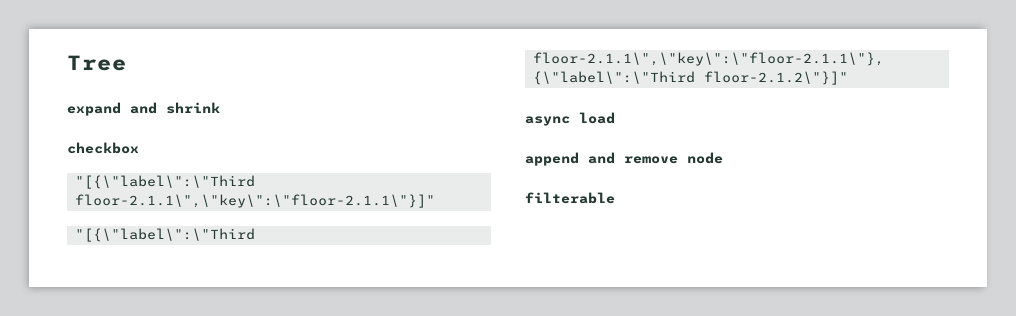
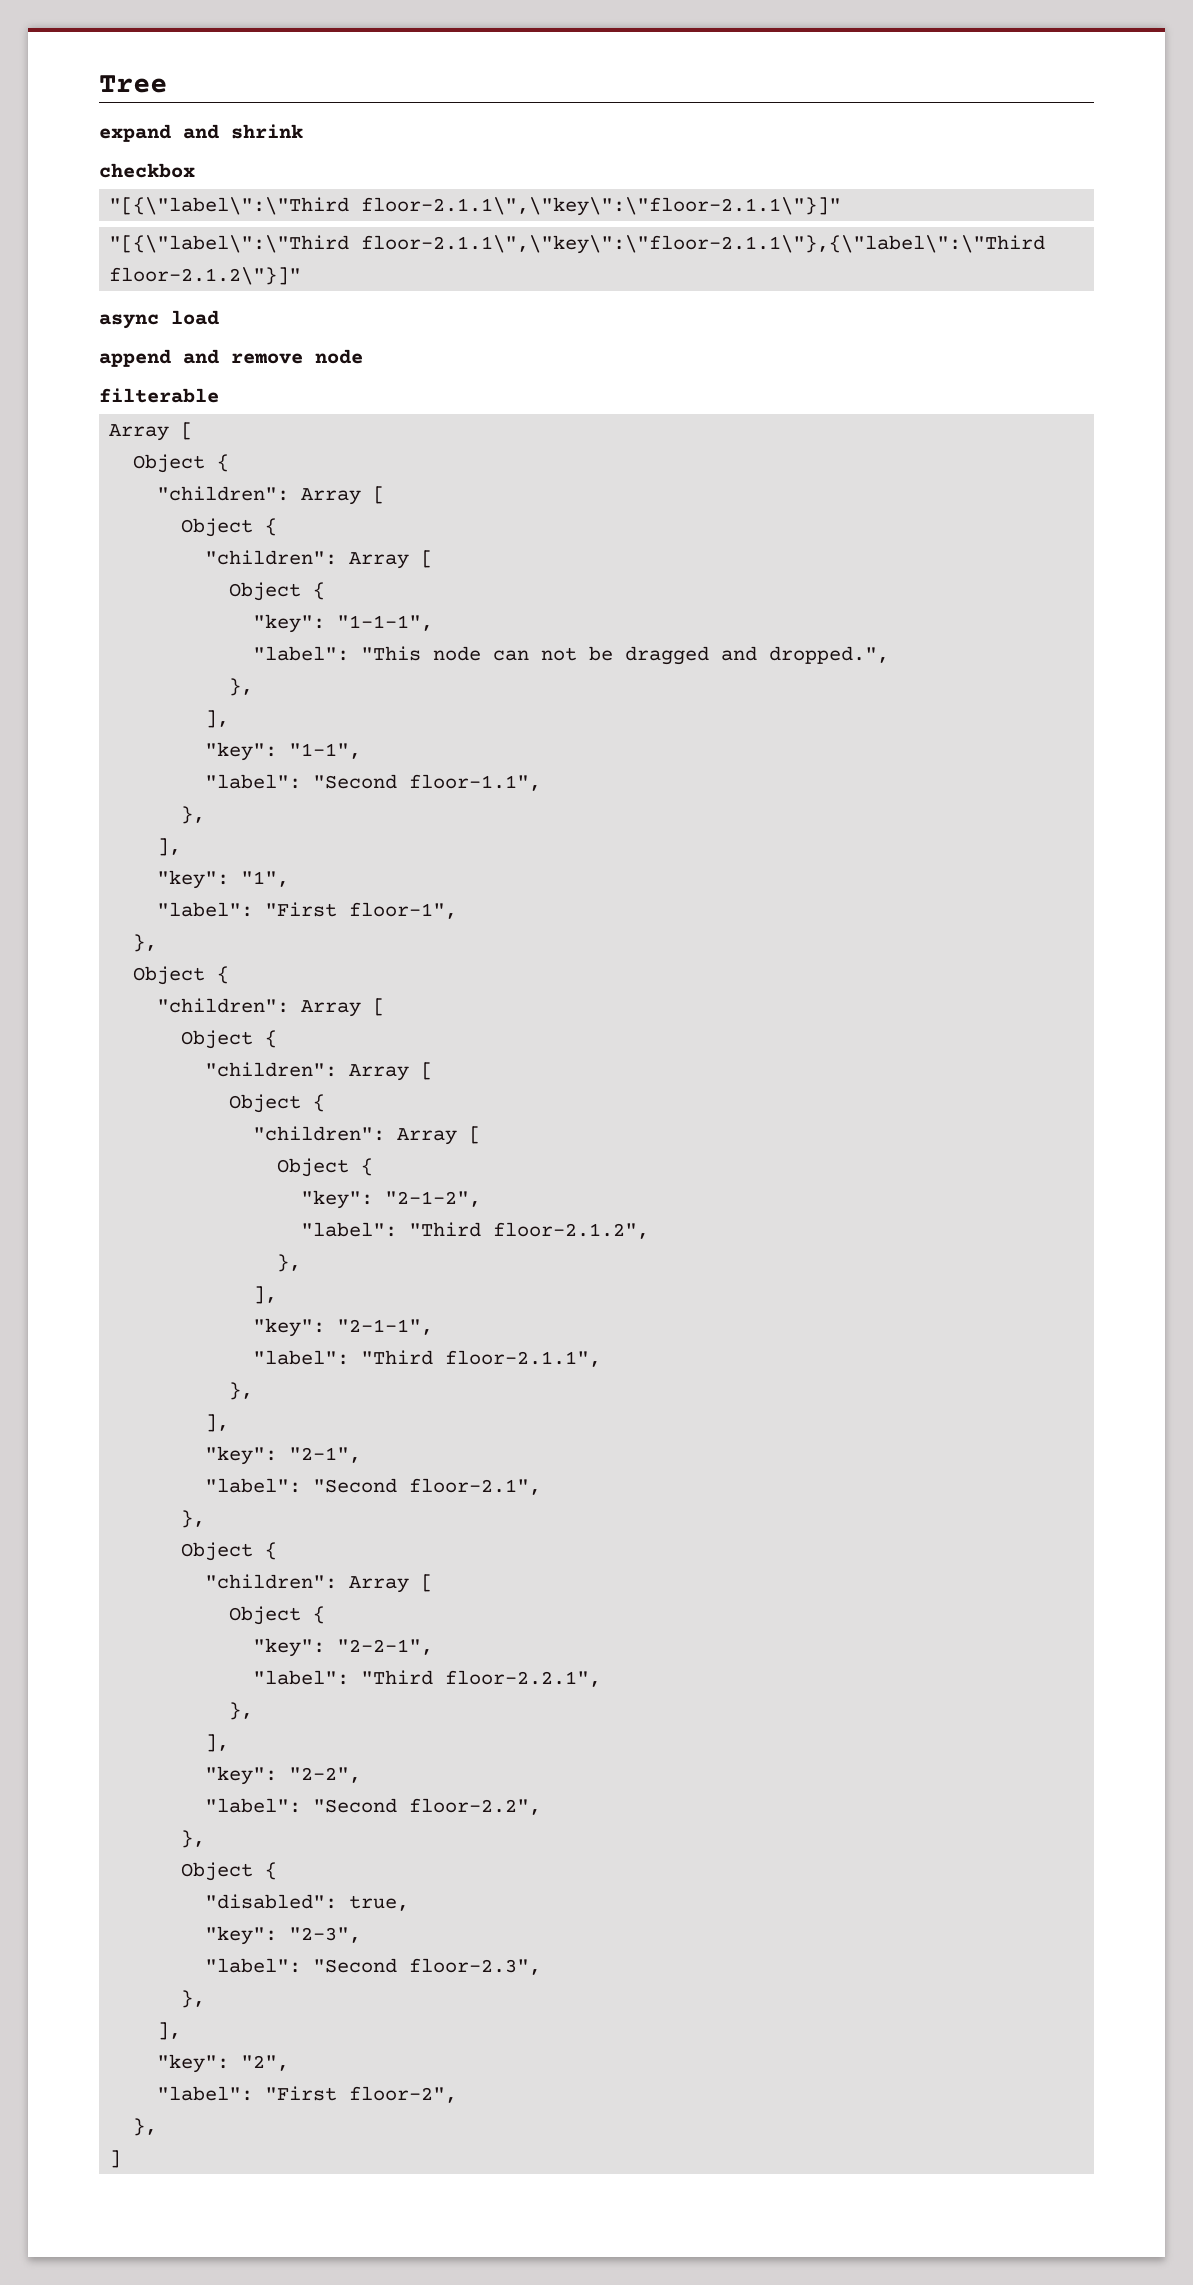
  filterable
+ Array [
+ Object {
+ "children": Array [
+ Object {
+ "children": Array [
+ Object {
+ "key": "1-1-1",
+ "label": "This node can not be dragged and dropped.",
+ },
+ ],
+ "key": "1-1",
+ "label": "Second floor-1.1",
+ },
+ ],
+ "key": "1",
+ "label": "First floor-1",
+ },
+ Object {
+ "children": Array [
+ Object {
+ "children": Array [
+ Object {
+ "children": Array [
+ Object {
+ "key": "2-1-2",
+ "label": "Third floor-2.1.2",
+ },
+ ],
+ "key": "2-1-1",
+ "label": "Third floor-2.1.1",
+ },
+ ],
+ "key": "2-1",
+ "label": "Second floor-2.1",
+ },
+ Object {
+ "children": Array [
+ Object {
+ "key": "2-2-1",
+ "label": "Third floor-2.2.1",
+ },
+ ],
+ "key": "2-2",
+ "label": "Second floor-2.2",
+ },
+ Object {
+ "disabled": true,
+ "key": "2-3",
+ "label": "Second floor-2.3",
+ },
+ ],
+ "key": "2",
+ "label": "First floor-2",
+ },
+ ]

